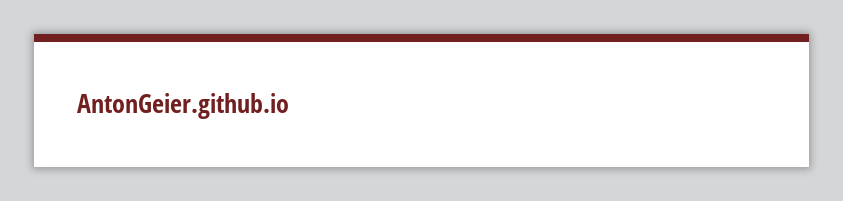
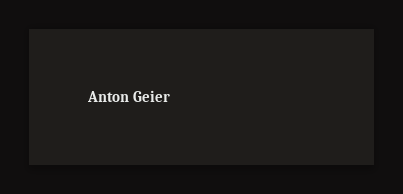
- AntonGeier.github.io
+ Anton Geier

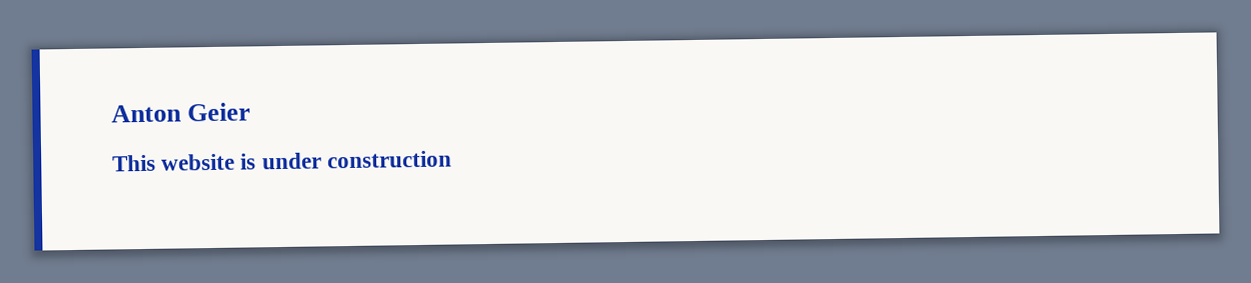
+ This website is under construction

